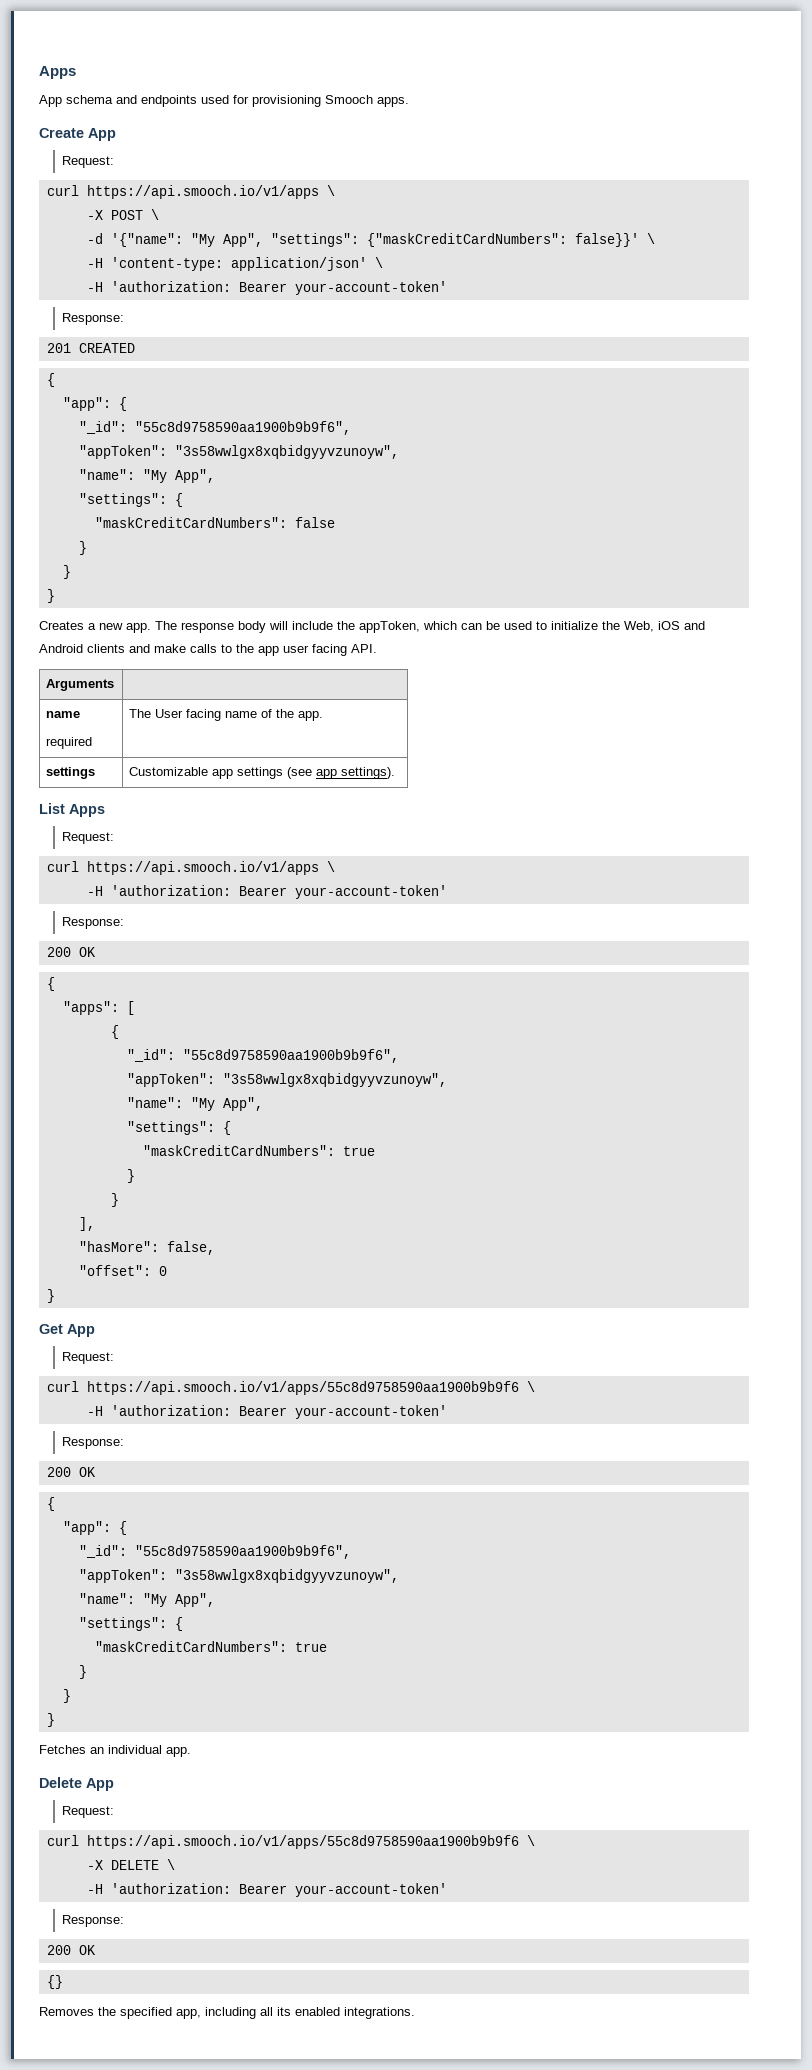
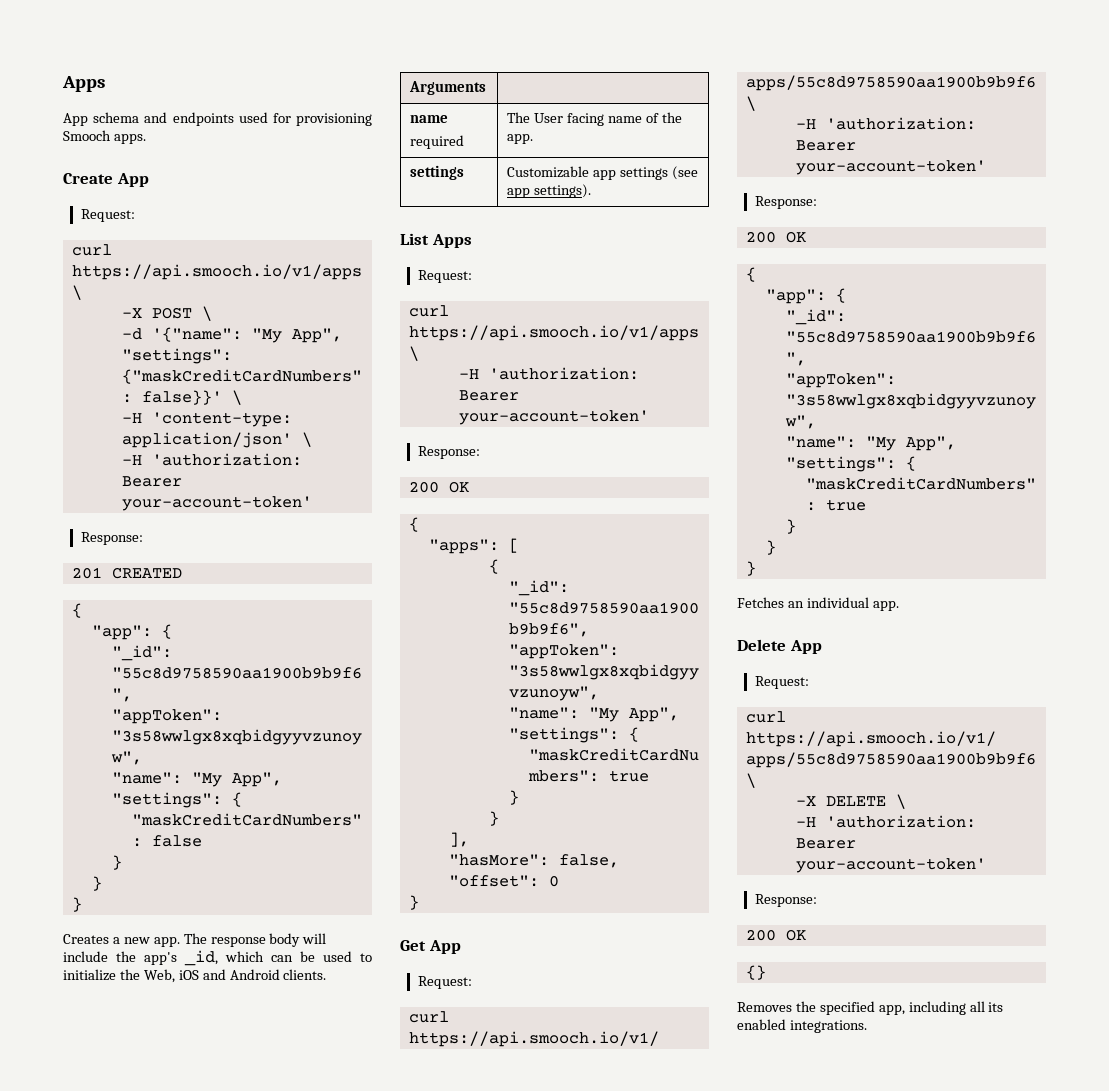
- The response body will include the appToken, which can be used to initialize the Web, iOS and Android clients and make calls to the app user facing API.
+ The response body will include the app's _id, which can be used to initialize the Web, iOS and Android clients.

